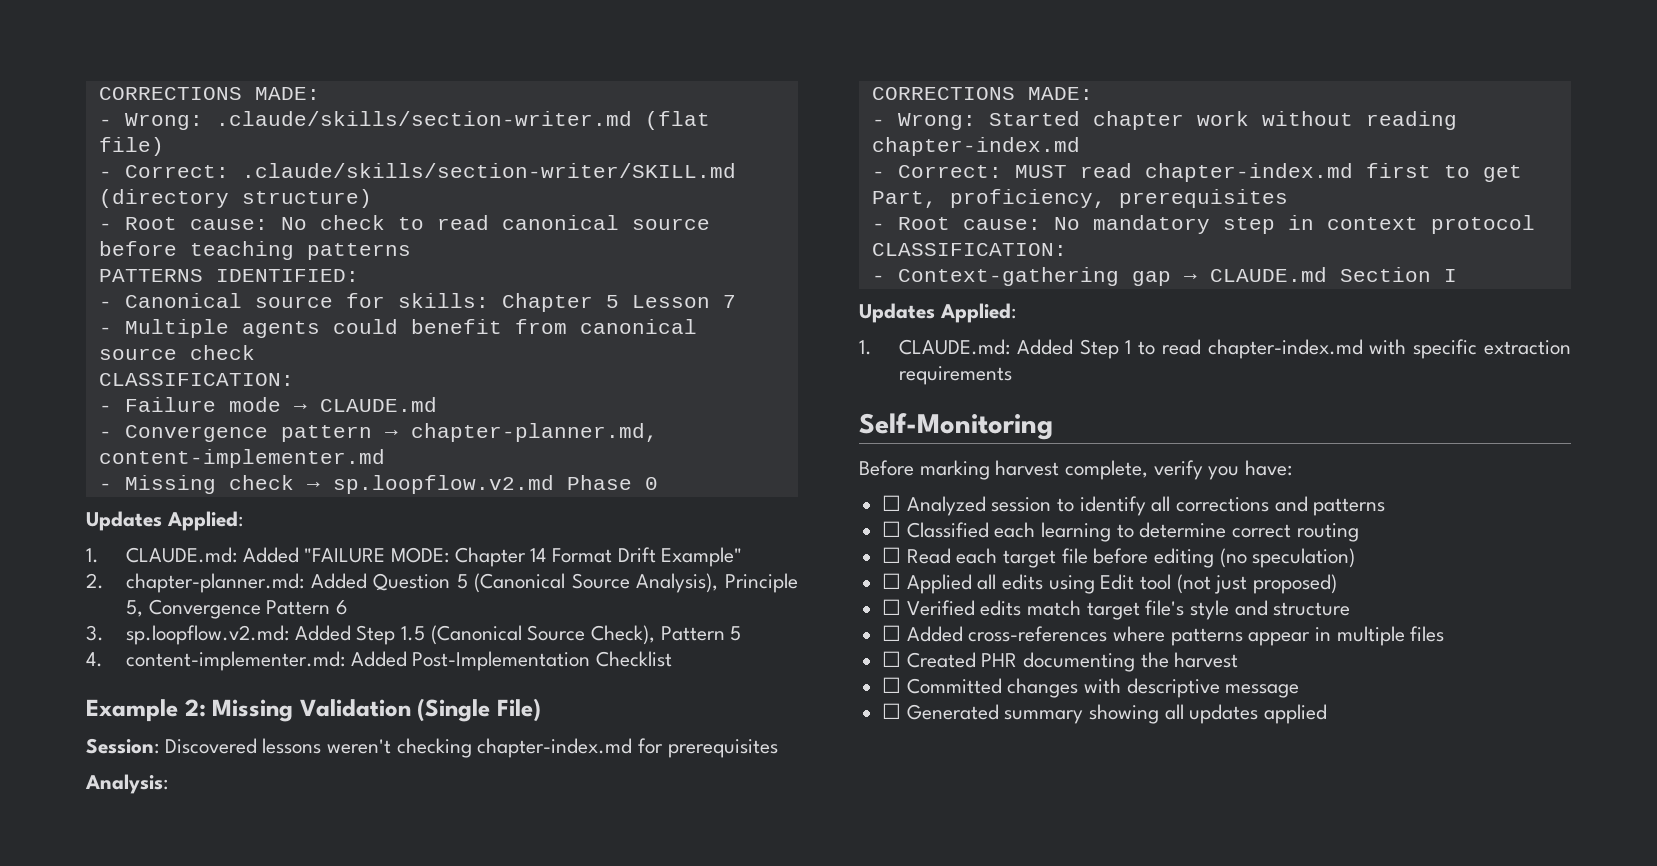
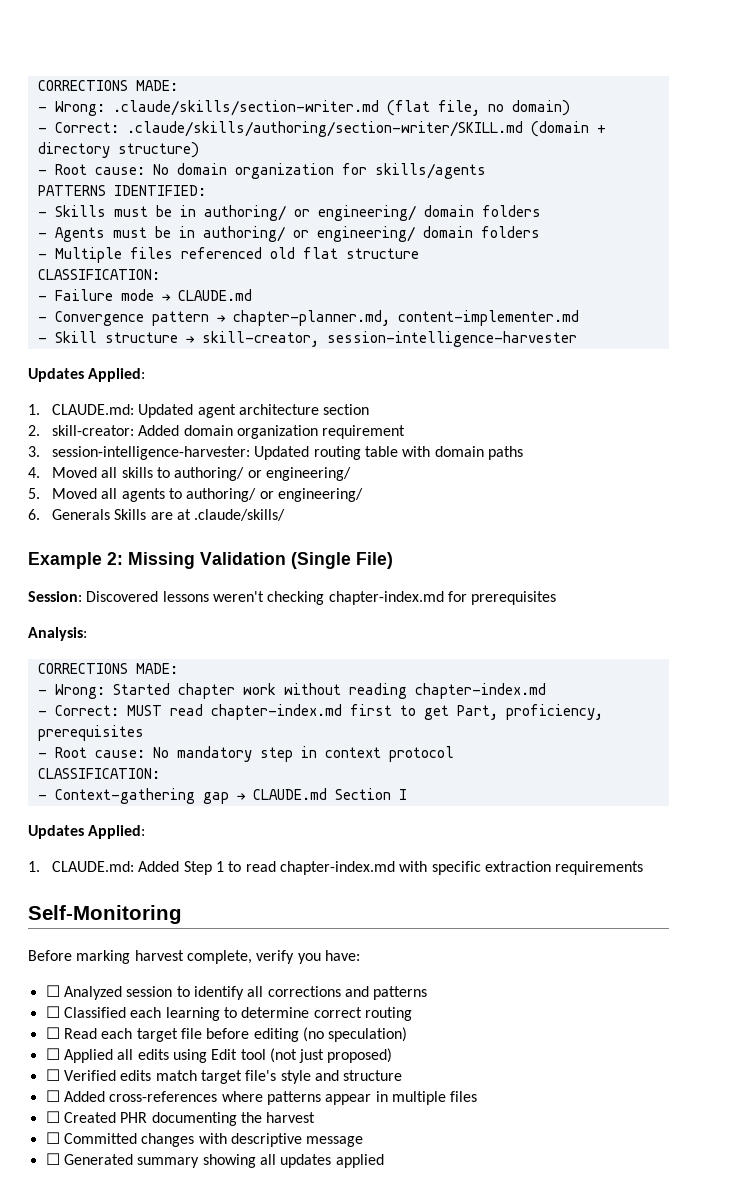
- - Wrong: .claude/skills/section-writer.md (flat file)
- - Correct: .claude/skills/section-writer/SKILL.md (directory structure)
+ - Wrong: .claude/skills/section-writer.md (flat file, no domain)
+ - Correct: .claude/skills/authoring/section-writer/SKILL.md (domain + directory structure)
- - Root cause: No check to read canonical source before teaching patterns
+ - Root cause: No domain organization for skills/agents
  PATTERNS IDENTIFIED:
- - Canonical source for skills: Chapter 5 Lesson 7
- - Multiple agents could benefit from canonical source check
+ - Skills must be in authoring/ or engineering/ domain folders
+ - Agents must be in authoring/ or engineering/ domain folders
+ - Multiple files referenced old flat structure
- - Missing check → sp.loopflow.v2.md Phase 0
+ - Skill structure → skill-creator, session-intelligence-harvester
  Updates Applied:
- 1. CLAUDE.md: Added "FAILURE MODE: Chapter 14 Format Drift Example"
- 2. chapter-planner.md: Added Question 5 (Canonical Source Analysis), Principle 5, Convergence Pattern 6
- 3. sp.loopflow.v2.md: Added Step 1.5 (Canonical Source Check), Pattern 5
- 4. content-implementer.md: Added Post-Implementation Checklist
+ 1. CLAUDE.md: Updated agent architecture section
+ 2. skill-creator: Added domain organization requirement
+ 3. session-intelligence-harvester: Updated routing table with domain paths
+ 4. Moved all skills to authoring/ or engineering/
+ 5. Moved all agents to authoring/ or engineering/
+ 6. Generals Skills are at .claude/skills/

